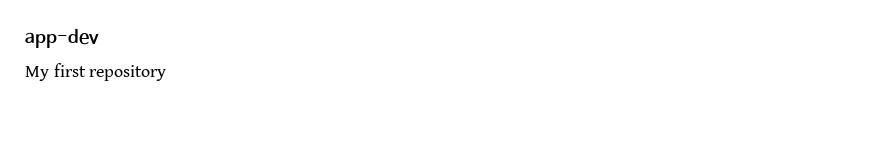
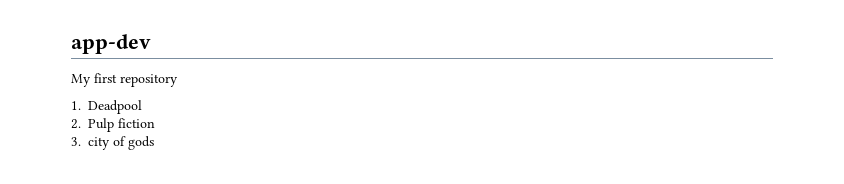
+ 1. Deadpool
+ 2. Pulp fiction
+ 3. city of gods

